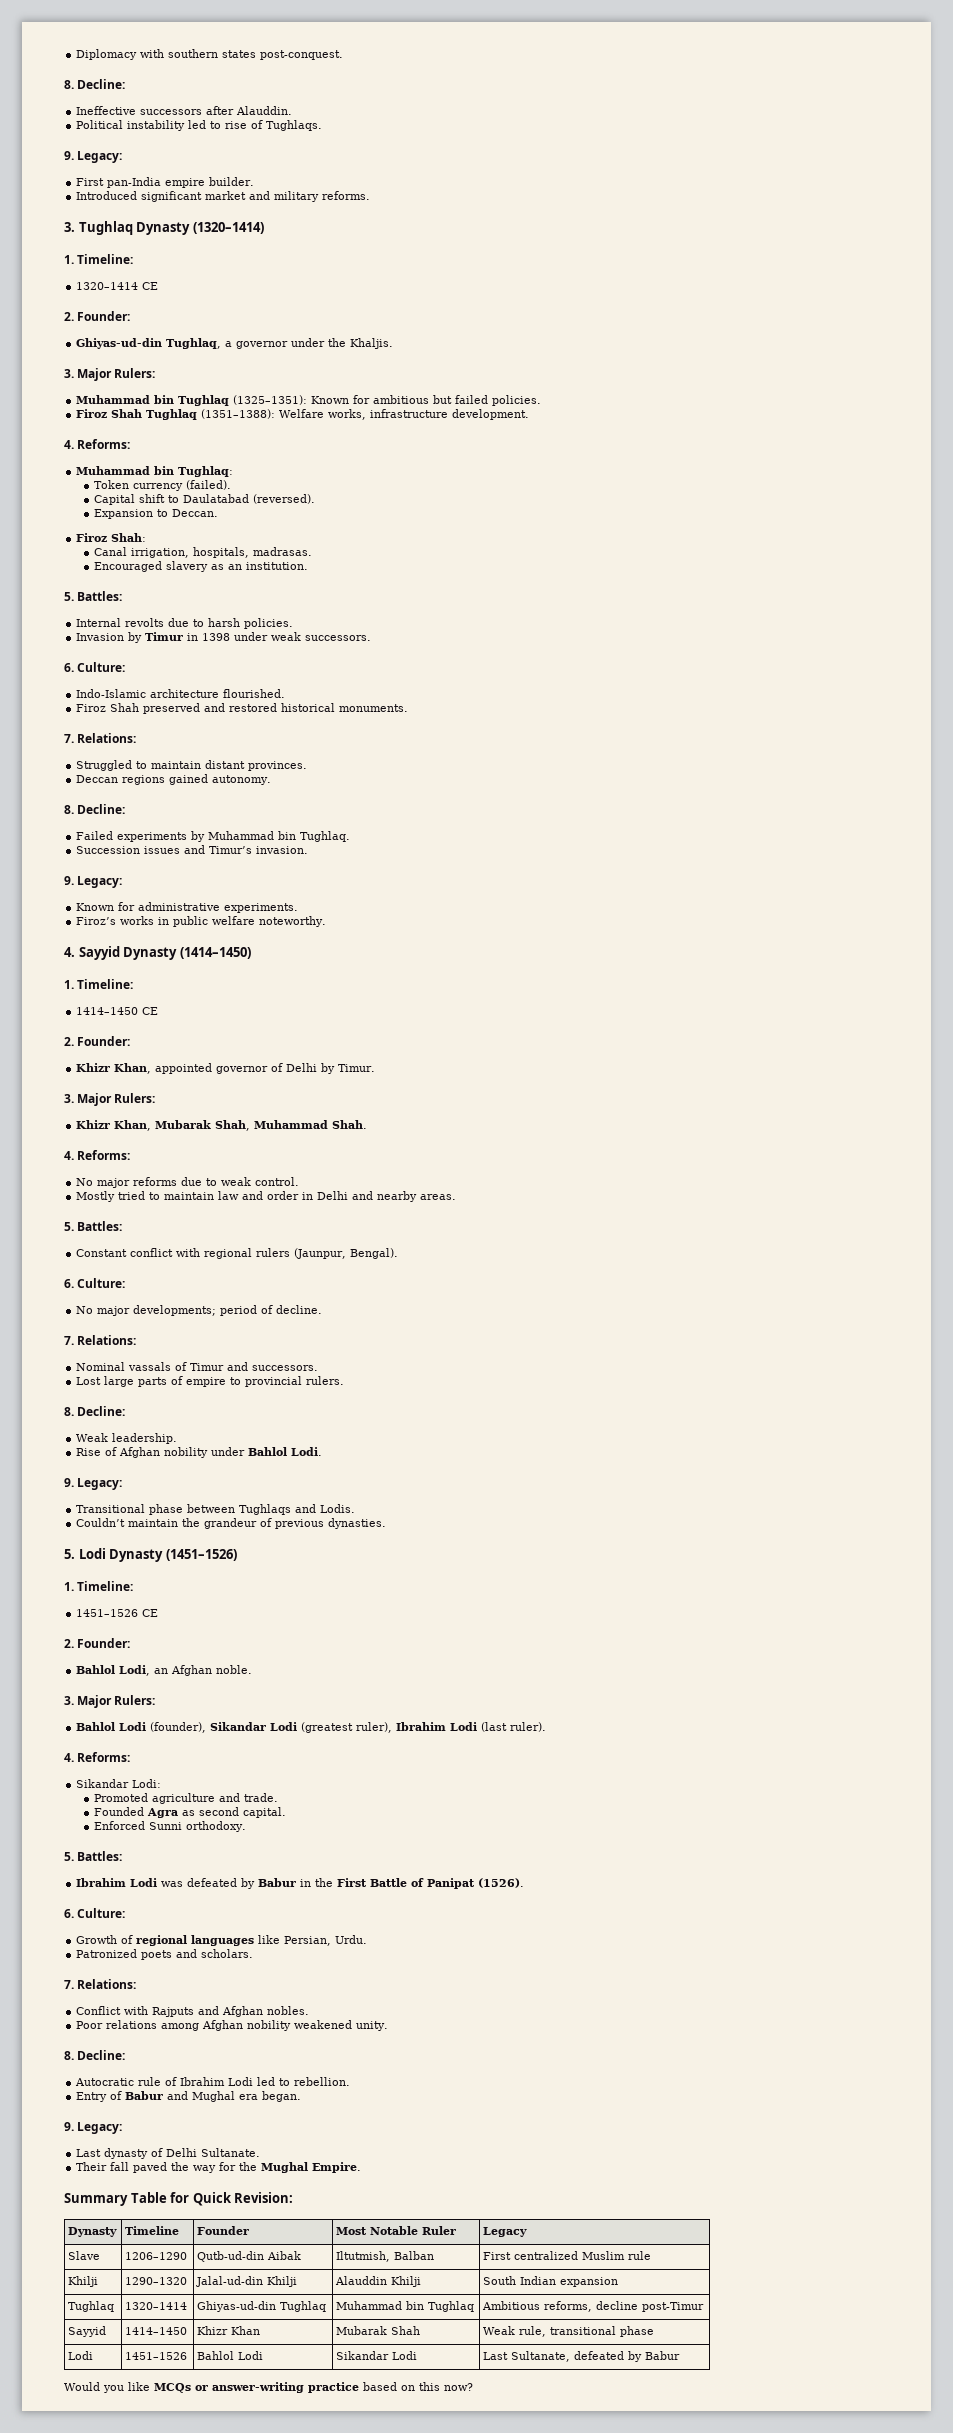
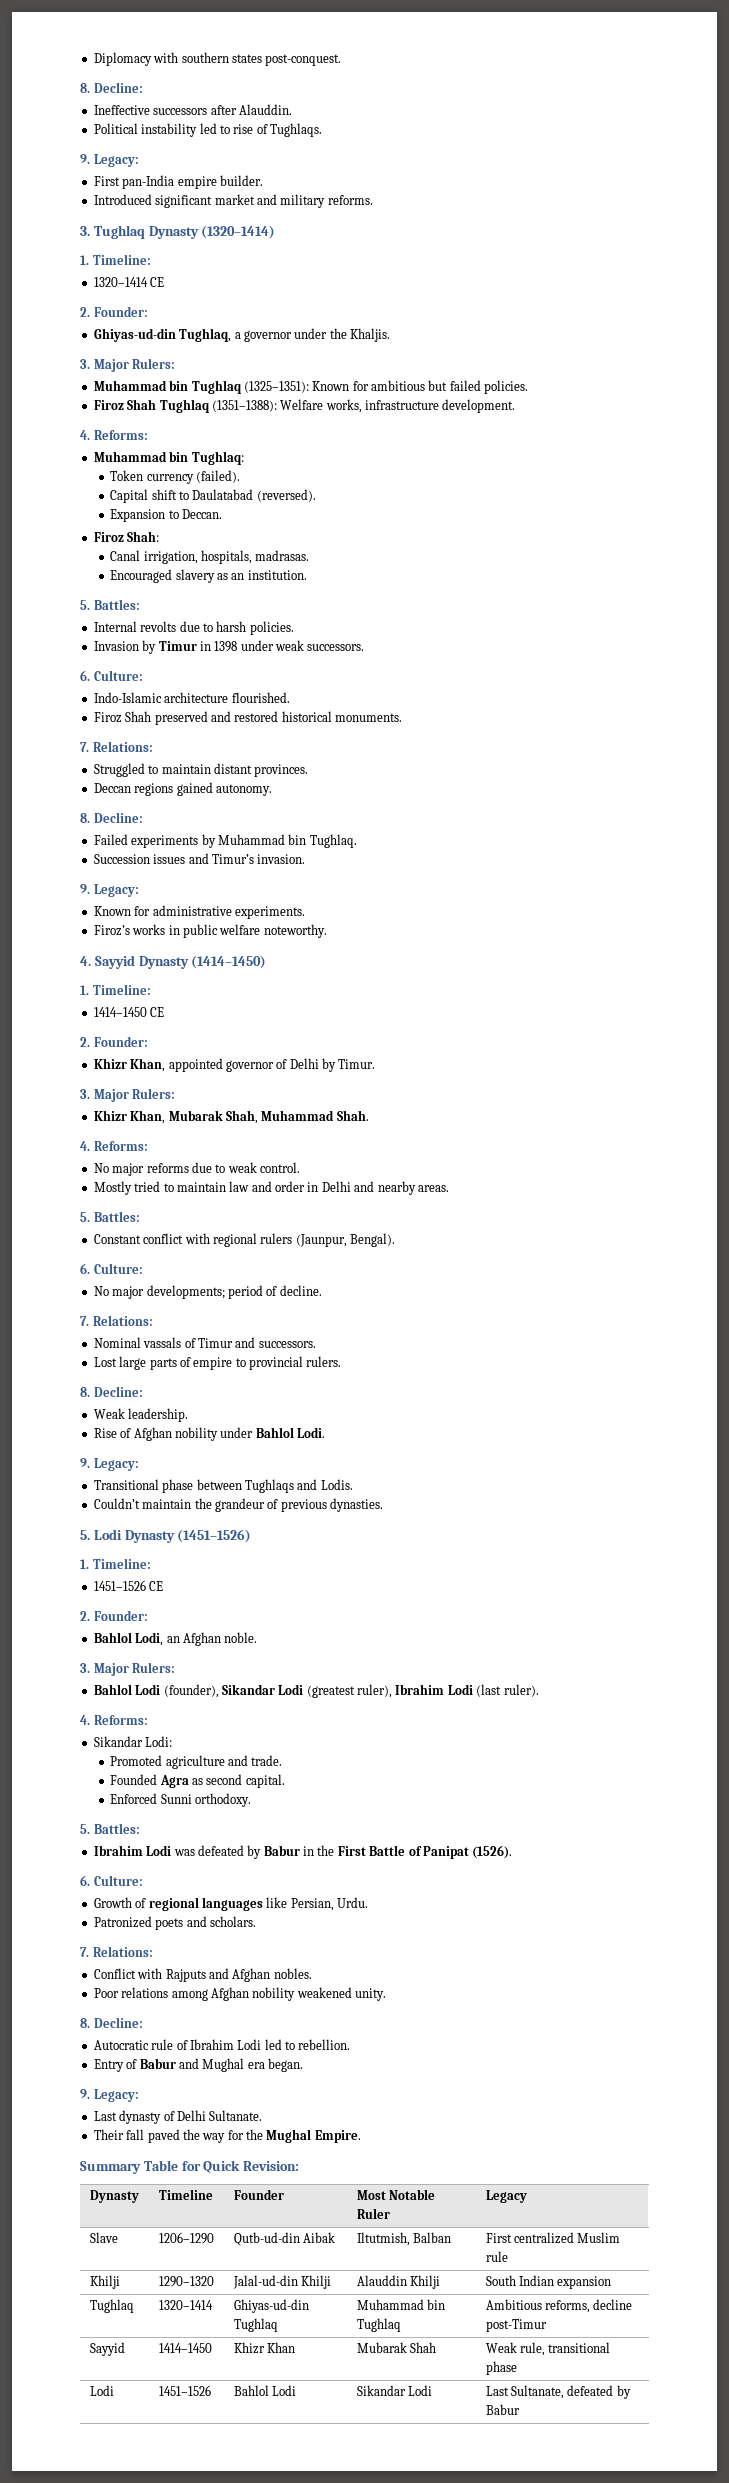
- Would you like MCQs or answer-writing practice based on this now?

